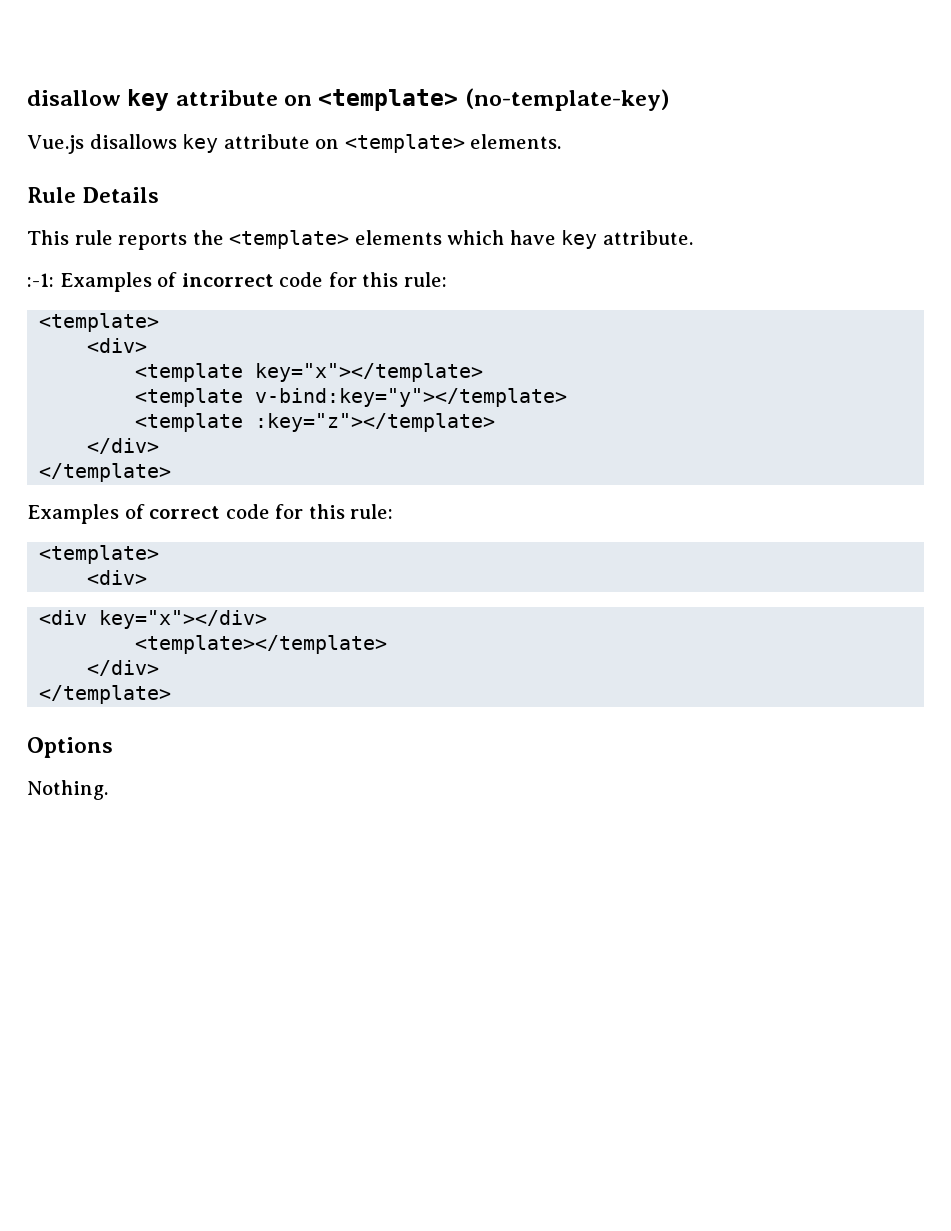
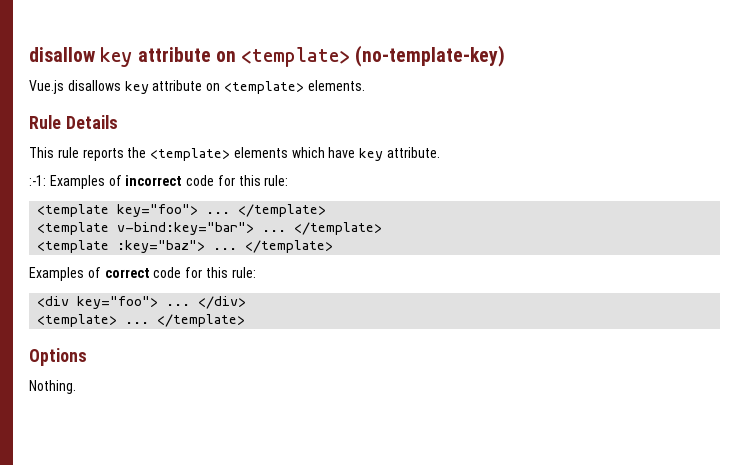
  :-1: Examples of incorrect code for this rule:
- <template>
- <div>
- <template key="x"></template>
- <template v-bind:key="y"></template>
- <template :key="z"></template>
- </div>
- </template>
+ <template key="foo"> ... </template>
+ <template v-bind:key="bar"> ... </template>
+ <template :key="baz"> ... </template>
  Examples of correct code for this rule:
- <template>
- <div>
- <div key="x"></div>
- <template></template>
- </div>
- </template>
+ <div key="foo"> ... </div>
+ <template> ... </template>

